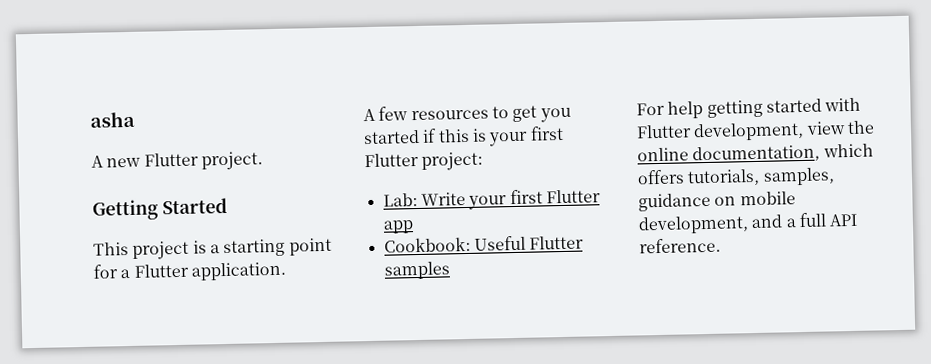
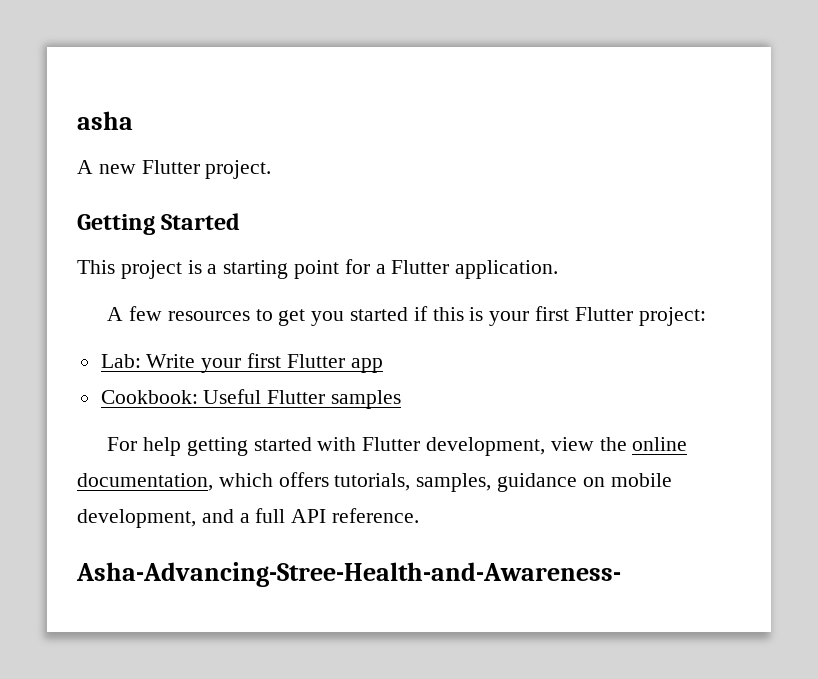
+ Asha-Advancing-Stree-Health-and-Awareness-

